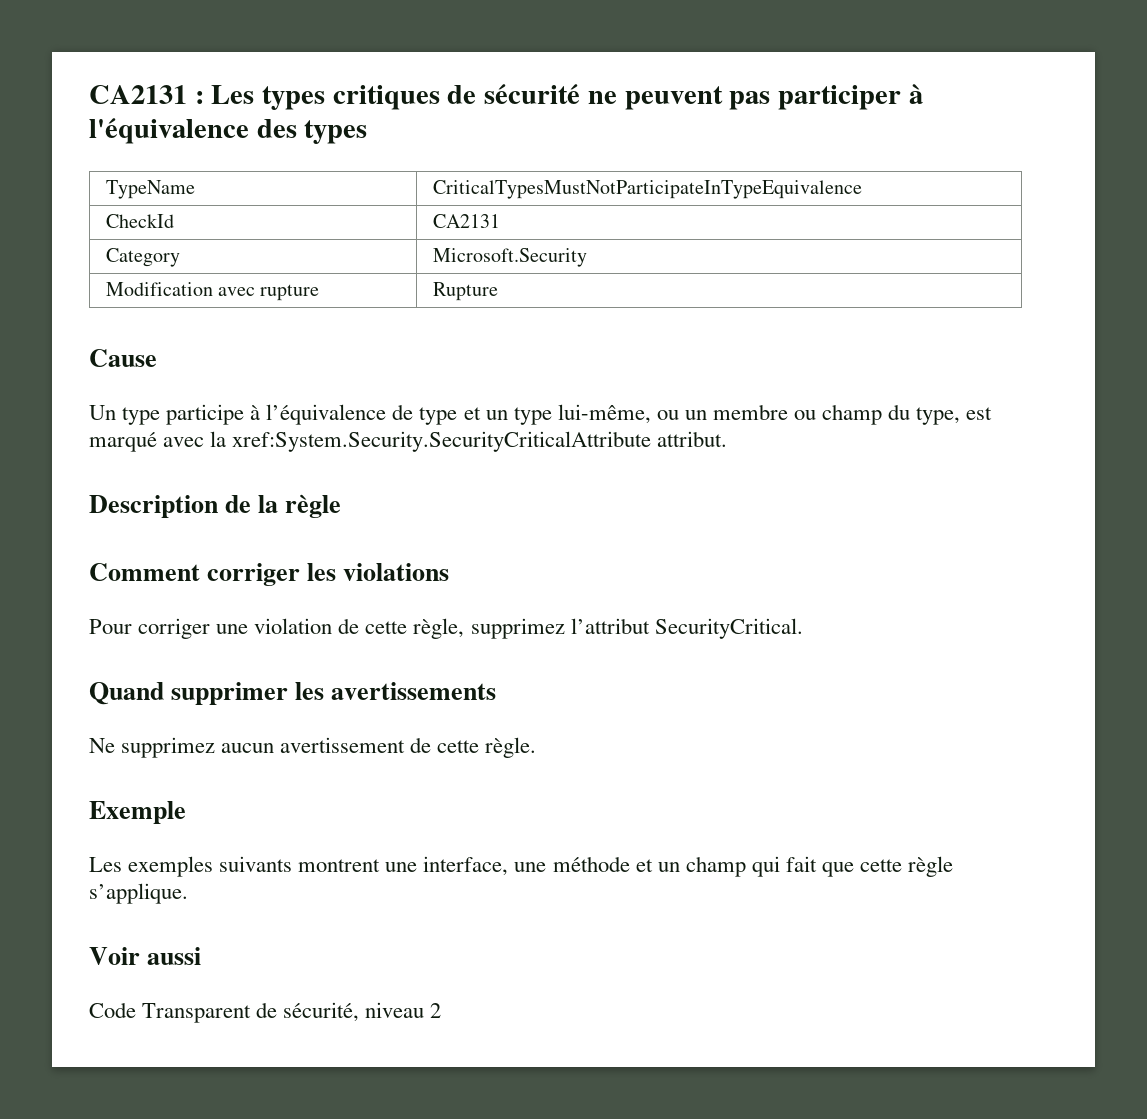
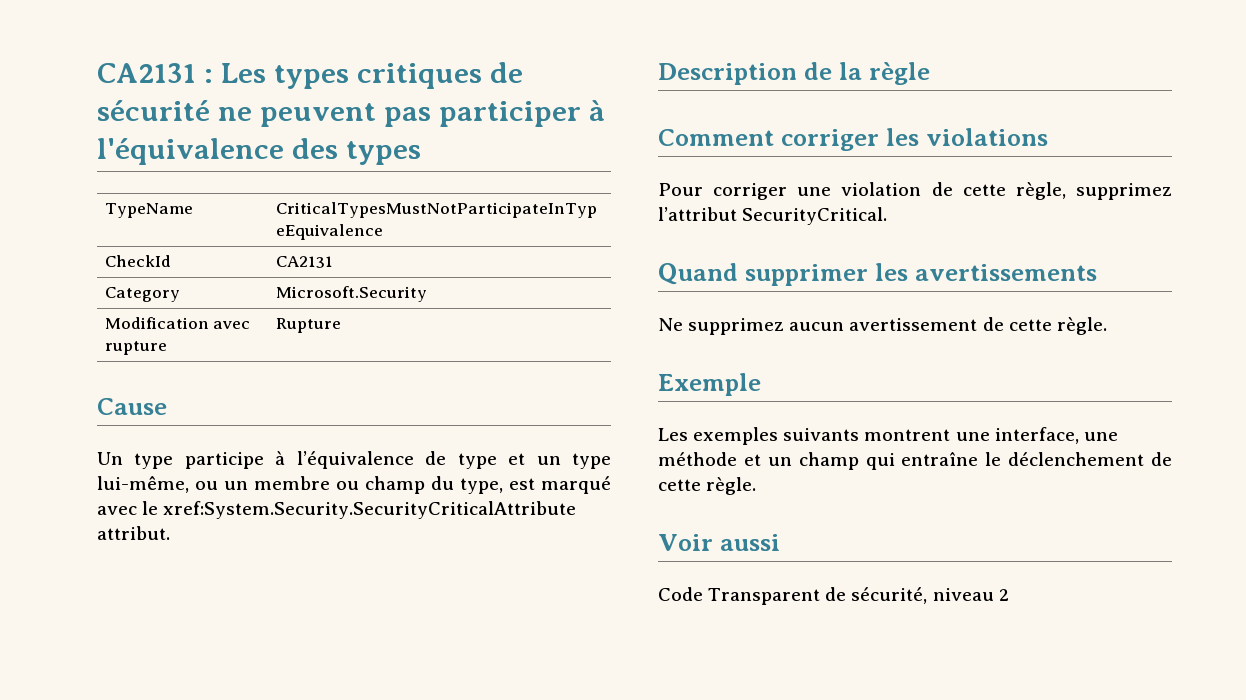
- Un type participe à l’équivalence de type et un type lui-même, ou un membre ou champ du type, est marqué avec la xref:System.Security.SecurityCriticalAttribute attribut.
+ Un type participe à l’équivalence de type et un type lui-même, ou un membre ou champ du type, est marqué avec le xref:System.Security.SecurityCriticalAttribute attribut.
- Les exemples suivants montrent une interface, une méthode et un champ qui fait que cette règle s’applique.
+ Les exemples suivants montrent une interface, une méthode et un champ qui entraîne le déclenchement de cette règle.

